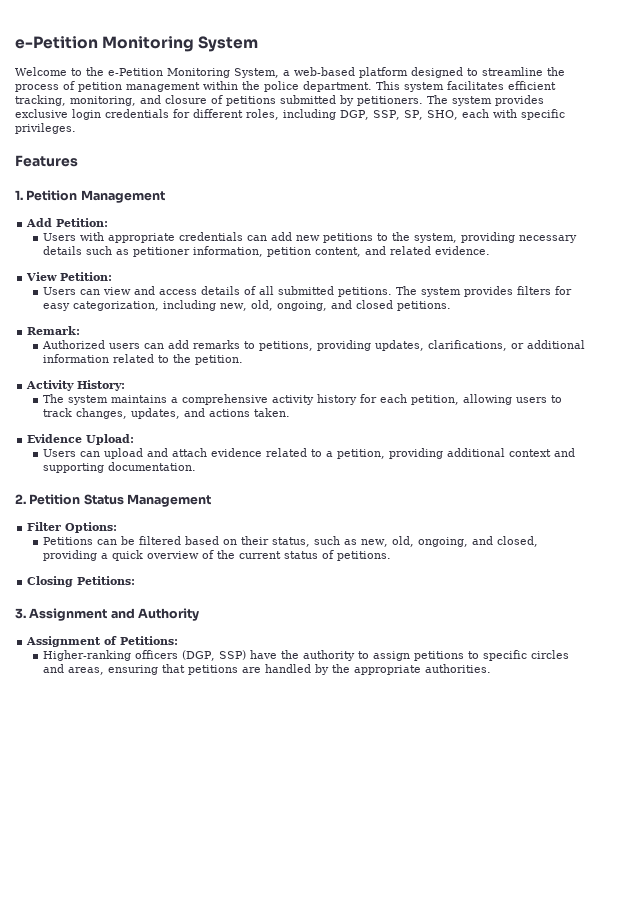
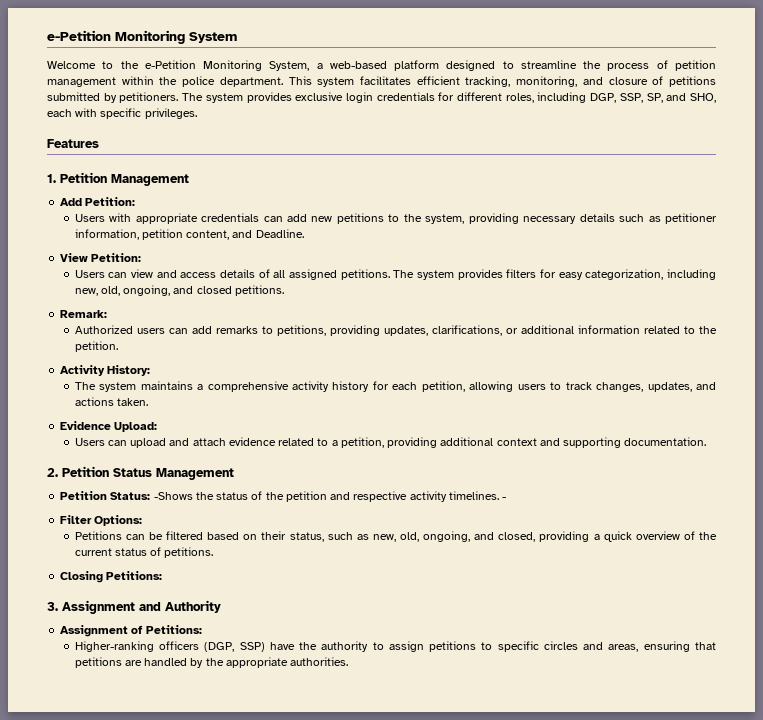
- The system provides exclusive login credentials for different roles, including DGP, SSP, SP, SHO, each with specific privileges.
+ The system provides exclusive login credentials for different roles, including DGP, SSP, SP, and SHO, each with specific privileges.
- Users with appropriate credentials can add new petitions to the system, providing necessary details such as petitioner information, petition content, and related evidence.
+ Users with appropriate credentials can add new petitions to the system, providing necessary details such as petitioner information, petition content, and Deadline.
- Users can view and access details of all submitted petitions.
+ Users can view and access details of all assigned petitions.
+ Petition Status: -Shows the status of the petition and respective activity timelines. -

